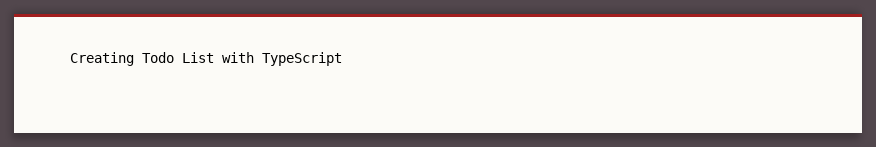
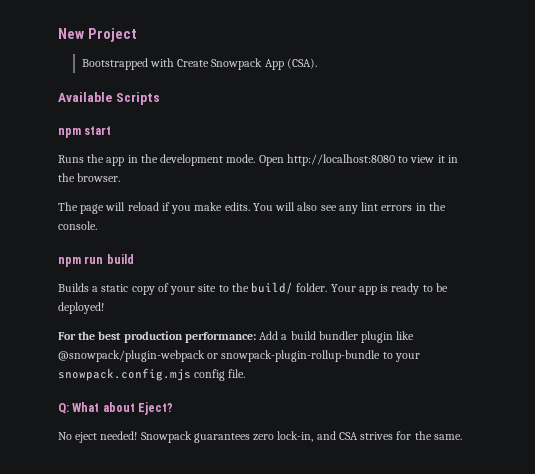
- Creating Todo List with TypeScript
+ New Project
+ Bootstrapped with Create Snowpack App (CSA).
+ Available Scripts
+ npm start
+ Runs the app in the development mode. Open http://localhost:8080 to view it in the browser.
+ The page will reload if you make edits. You will also see any lint errors in the console.
+ npm run build
+ Builds a static copy of your site to the build/ folder. Your app is ready to be deployed!
+ For the best production performance: Add a build bundler plugin like @snowpack/plugin-webpack or snowpack-plugin-rollup-bundle to your snowpack.config.mjs config file.
+ Q: What about Eject?
+ No eject needed! Snowpack guarantees zero lock-in, and CSA strives for the same.

